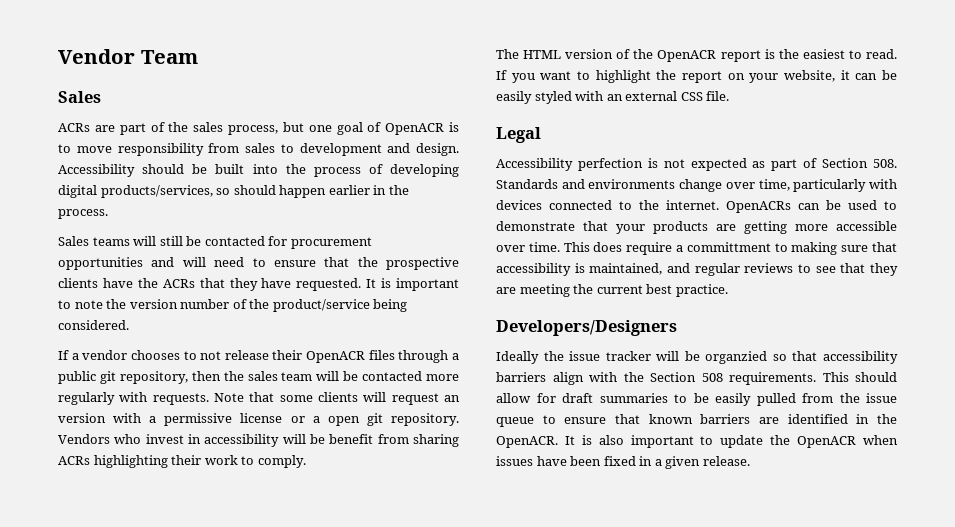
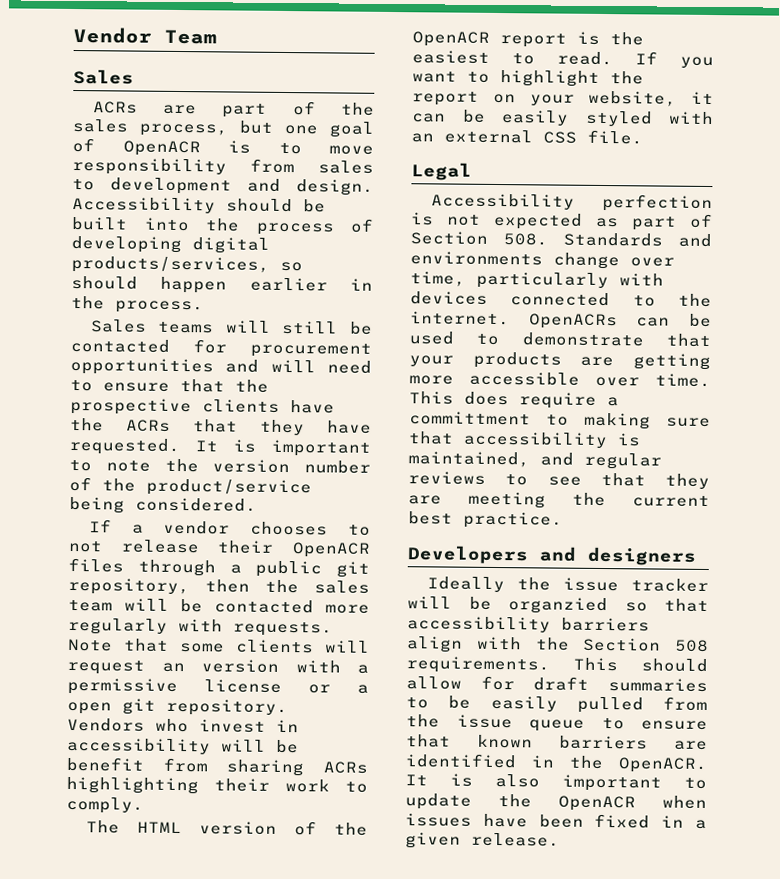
- Developers/Designers
+ Developers and designers

